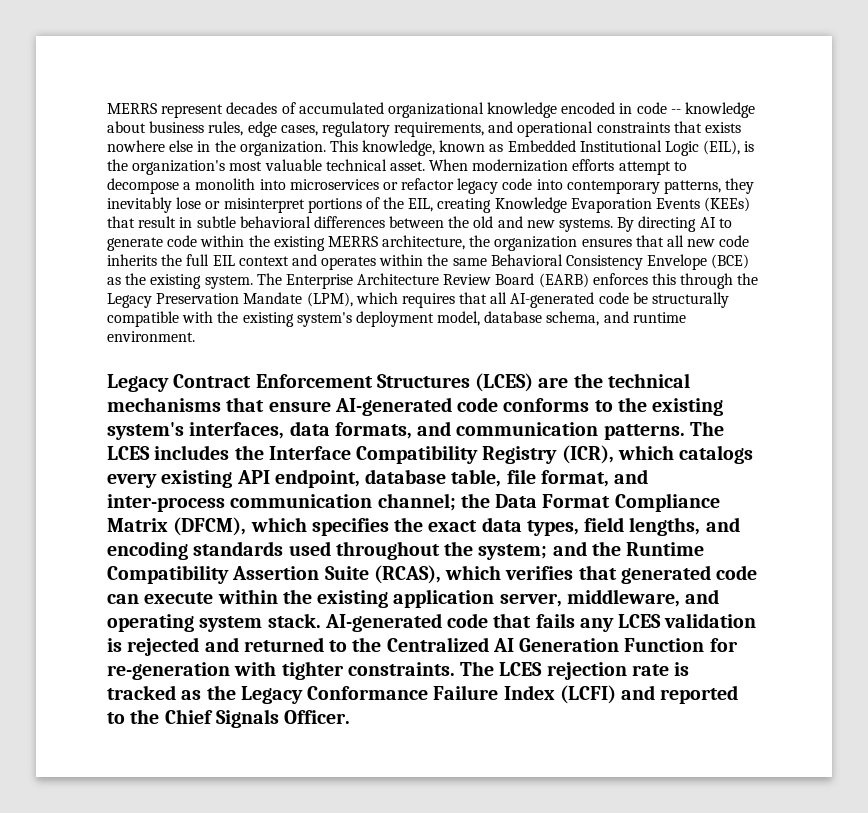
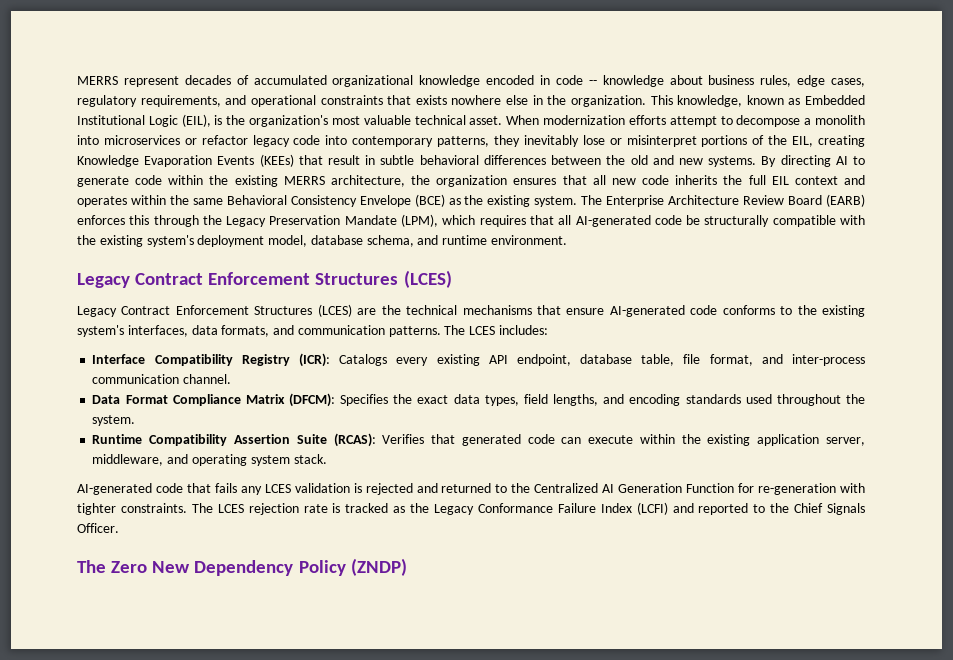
  The Enterprise Architecture Review Board (EARB) enforces this through the Legacy Preservation Mandate (LPM), which requires that all AI-generated code be structurally compatible with the existing system's deployment model, database schema, and runtime environment.
+ Legacy Contract Enforcement Structures (LCES)
- The LCES includes the Interface Compatibility Registry (ICR), which catalogs every existing API endpoint, database table, file format, and inter-process communication channel; the Data Format Compliance Matrix (DFCM), which specifies the exact data types, field lengths, and encoding standards used throughout the system; and the Runtime Compatibility Assertion Suite (RCAS), which verifies that generated code can execute within the existing application server, middleware, and operating system stack. AI-generated code that fails any LCES validation is rejected and returned to the Centralized AI Generation Function for re-generation with tighter constraints.
+ The LCES includes:
+ Interface Compatibility Registry (ICR): Catalogs every existing API endpoint, database table, file format, and inter-process communication channel.
+ Data Format Compliance Matrix (DFCM): Specifies the exact data types, field lengths, and encoding standards used throughout the system.
+ Runtime Compatibility Assertion Suite (RCAS): Verifies that generated code can execute within the existing application server, middleware, and operating system stack.
+ AI-generated code that fails any LCES validation is rejected and returned to the Centralized AI Generation Function for re-generation with tighter constraints.
+ The Zero New Dependency Policy (ZNDP)

